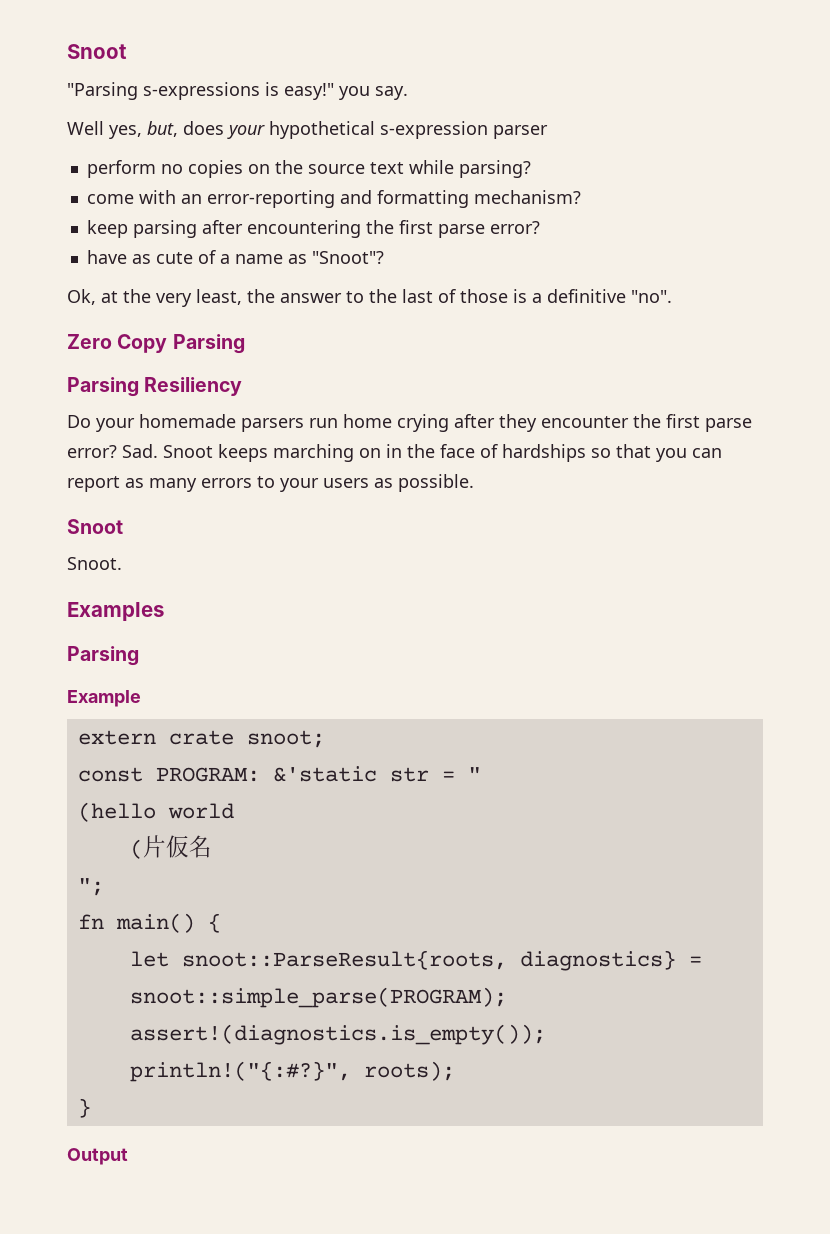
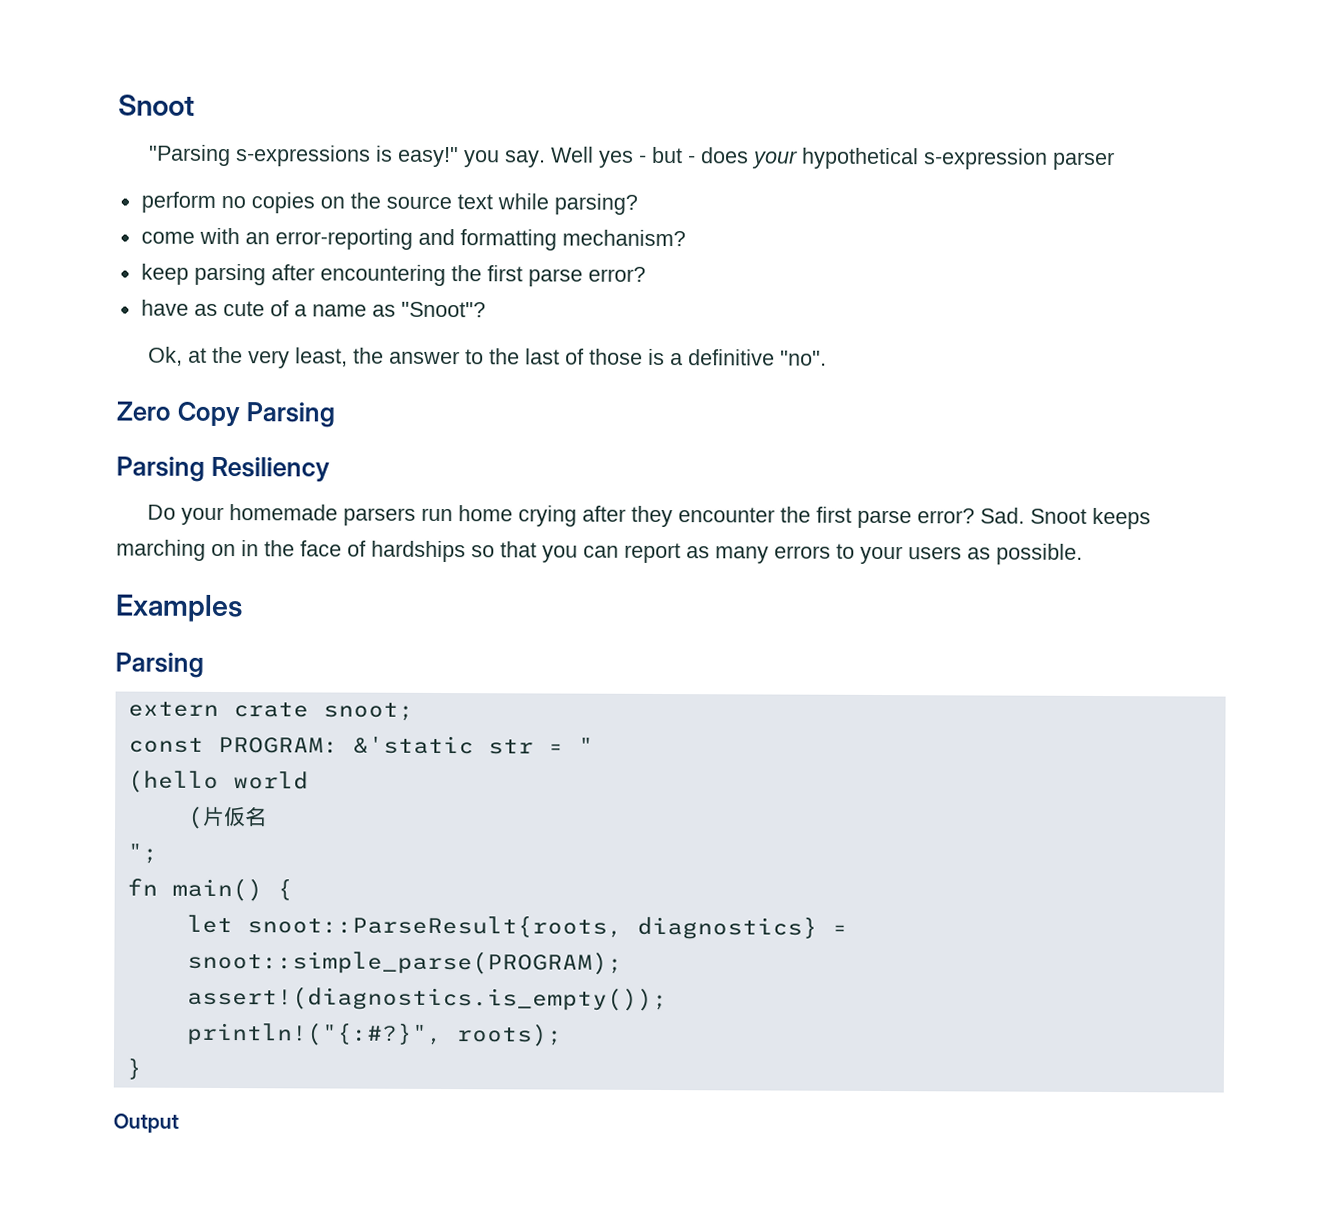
- "Parsing s-expressions is easy!" you say.
- Well yes, but, does your hypothetical s-expression parser
+ "Parsing s-expressions is easy!" you say. Well yes - but - does your hypothetical s-expression parser
  Sad. Snoot keeps marching on in the face of hardships so that you can report as many errors to your users as possible.
- Snoot
- Snoot.
- Example

